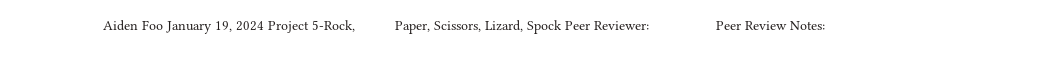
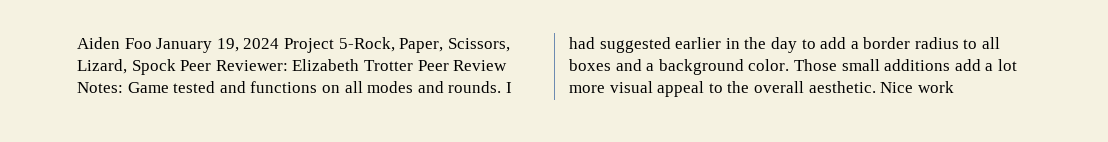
- Aiden Foo January 19, 2024 Project 5-Rock, Paper, Scissors, Lizard, Spock Peer Reviewer: Peer Review Notes:
+ Aiden Foo January 19, 2024 Project 5-Rock, Paper, Scissors, Lizard, Spock Peer Reviewer: Elizabeth Trotter Peer Review Notes: Game tested and functions on all modes and rounds. I had suggested earlier in the day to add a border radius to all boxes and a background color. Those small additions add a lot more visual appeal to the overall aesthetic. Nice work

